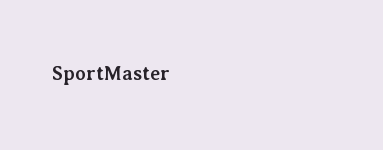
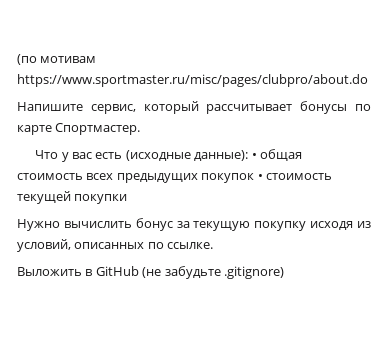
- SportMaster
+ (по мотивам https://www.sportmaster.ru/misc/pages/clubpro/about.do
+ Напишите сервис, который рассчитывает бонусы по карте Спортмастер.
+ Что у вас есть (исходные данные): • общая стоимость всех предыдущих покупок • стоимость текущей покупки
+ Нужно вычислить бонус за текущую покупку исходя из условий, описанных по ссылке.
+ Выложить в GitHub (не забудьте .gitignore)

